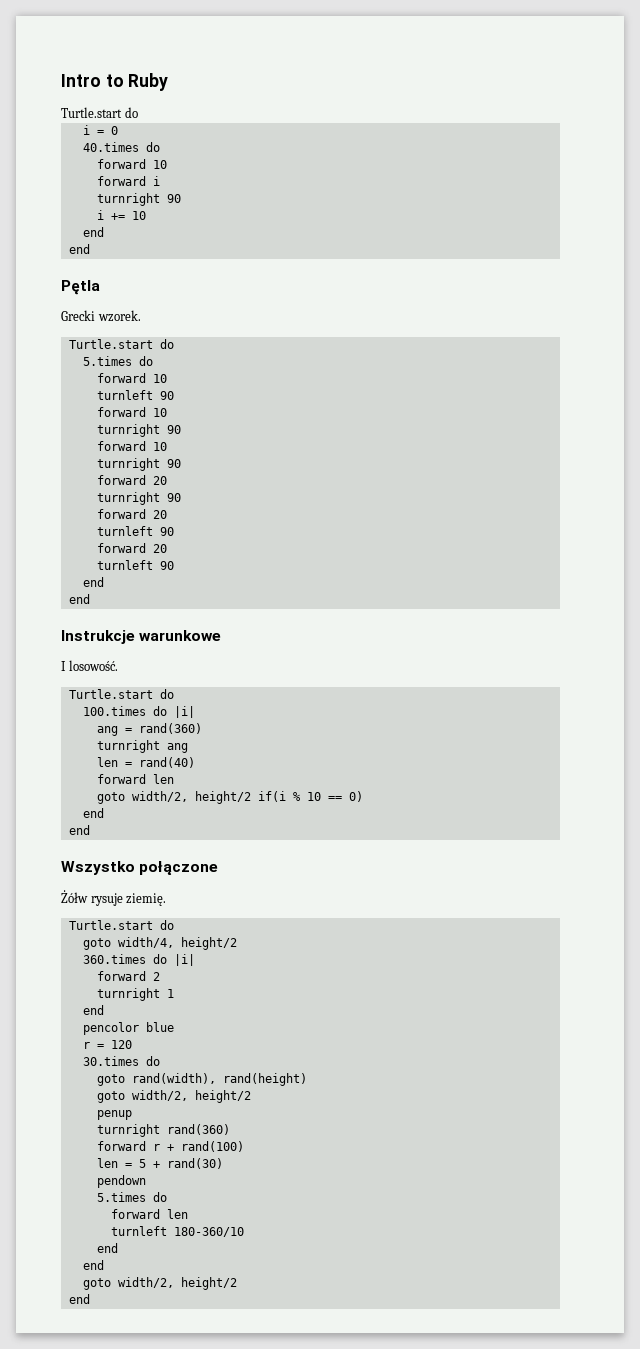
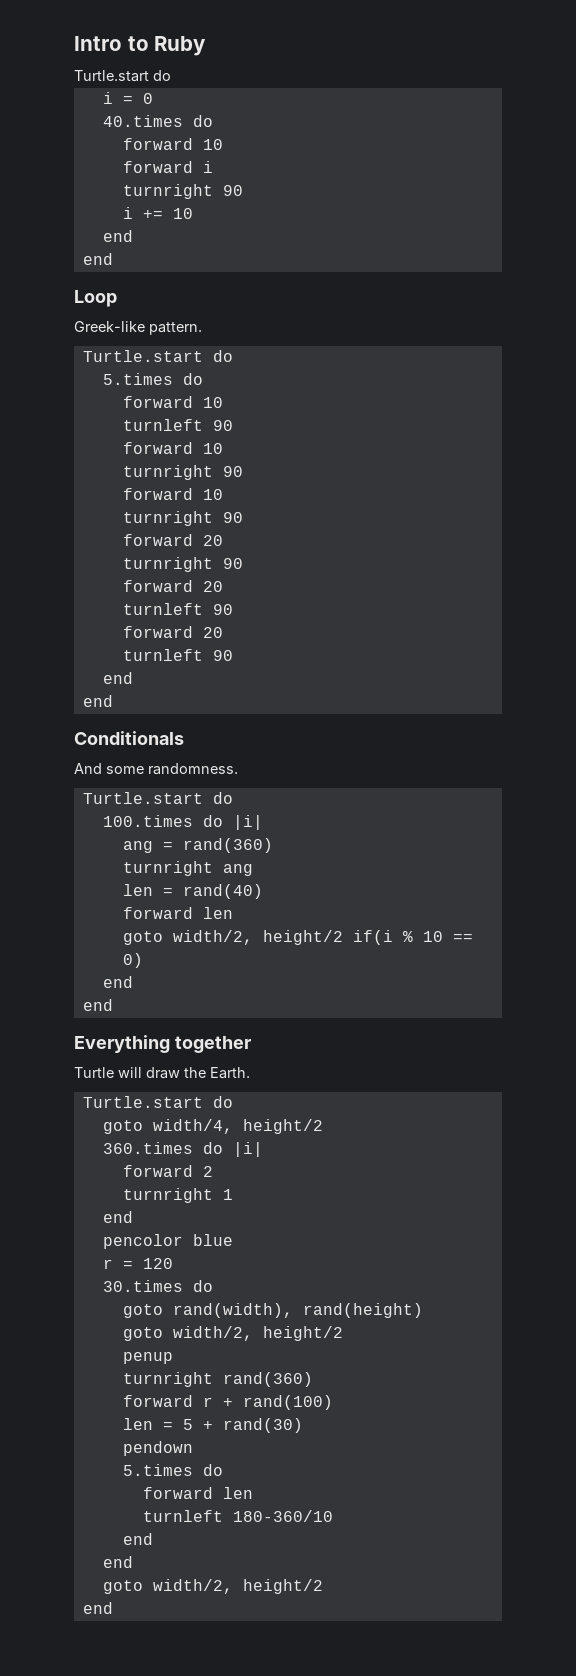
- Pętla
- Grecki wzorek.
+ Loop
+ Greek-like pattern.
- Instrukcje warunkowe
- I losowość.
+ Conditionals
+ And some randomness.
- Wszystko połączone
- Żółw rysuje ziemię.
+ Everything together
+ Turtle will draw the Earth.

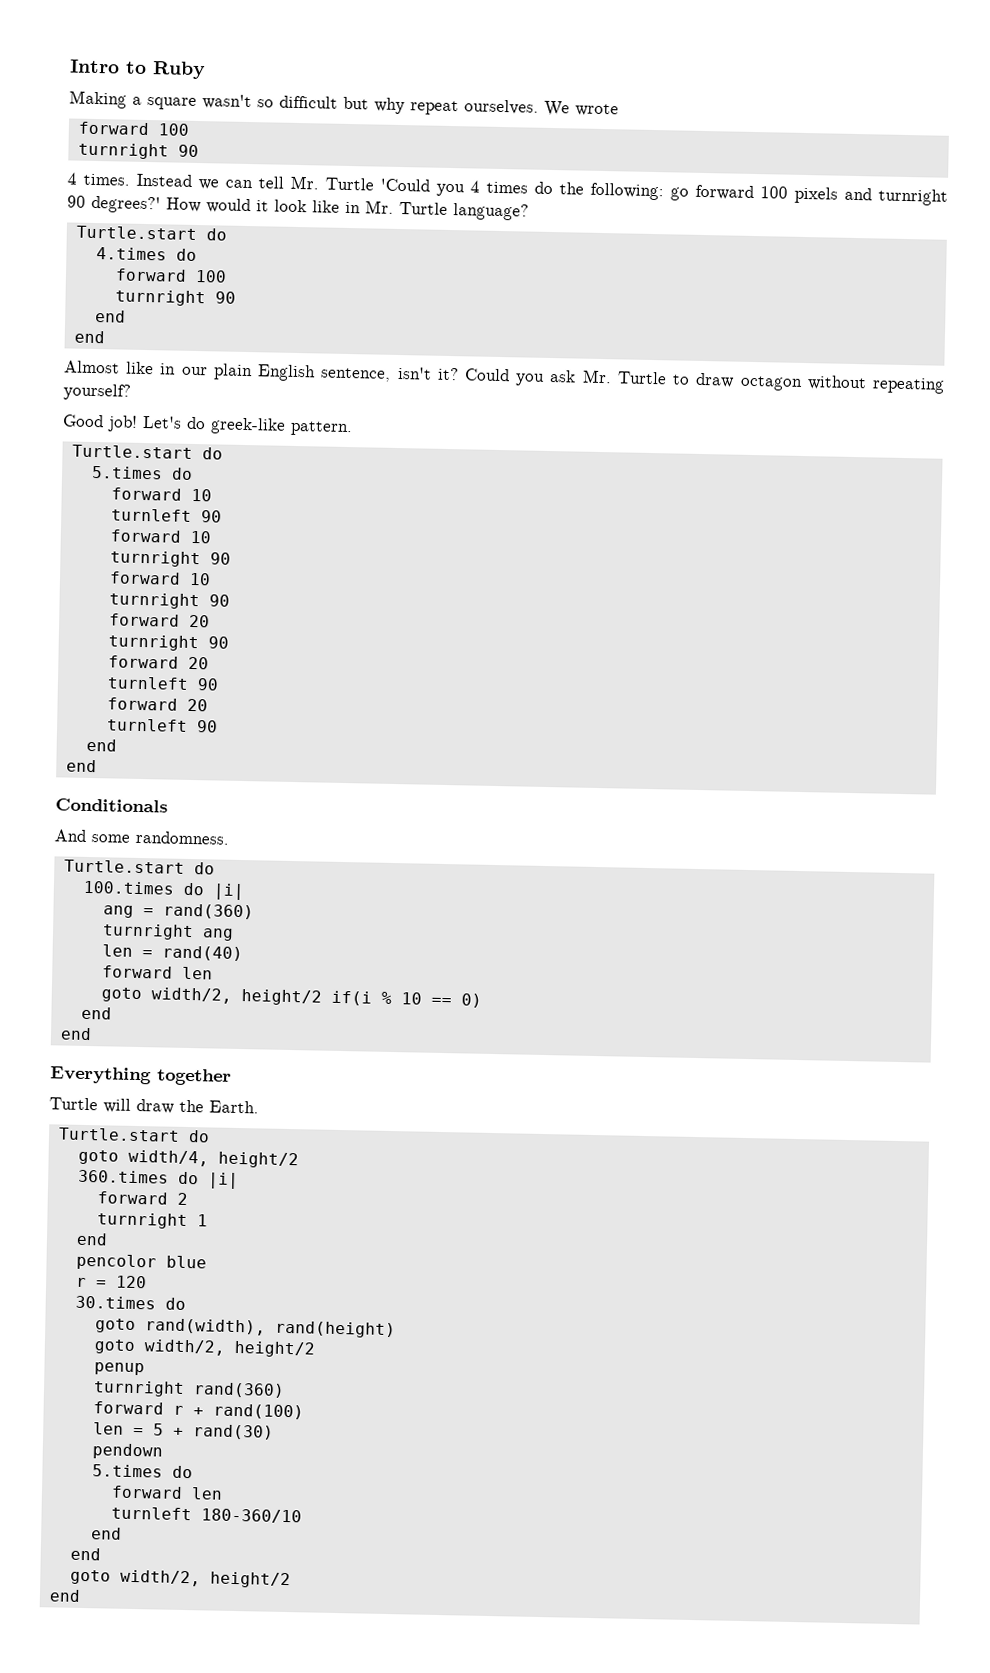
  Intro to Ruby
+ Making a square wasn't so difficult but why repeat ourselves. We wrote
+ forward 100
+ turnright 90
+ 4 times. Instead we can tell Mr. Turtle 'Could you 4 times do the following: go forward 100 pixels and turnright 90 degrees?' How would it look like in Mr. Turtle language?
  Turtle.start do
- i = 0
- 40.times do
- forward 10
- forward i
+ 4.times do
+ forward 100
  turnright 90
- i += 10
  end
  end
- Loop
- Greek-like pattern.
+ Almost like in our plain English sentence, isn't it? Could you ask Mr. Turtle to draw octagon without repeating yourself?
+ Good job! Let's do greek-like pattern.

